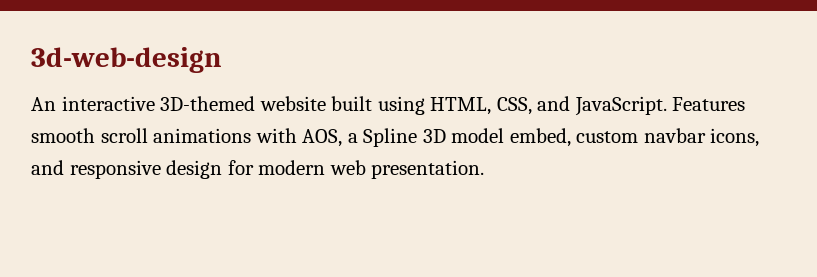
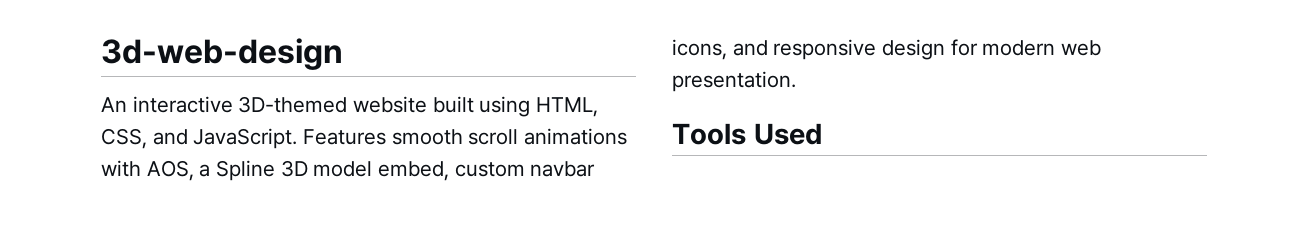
+ Tools Used

